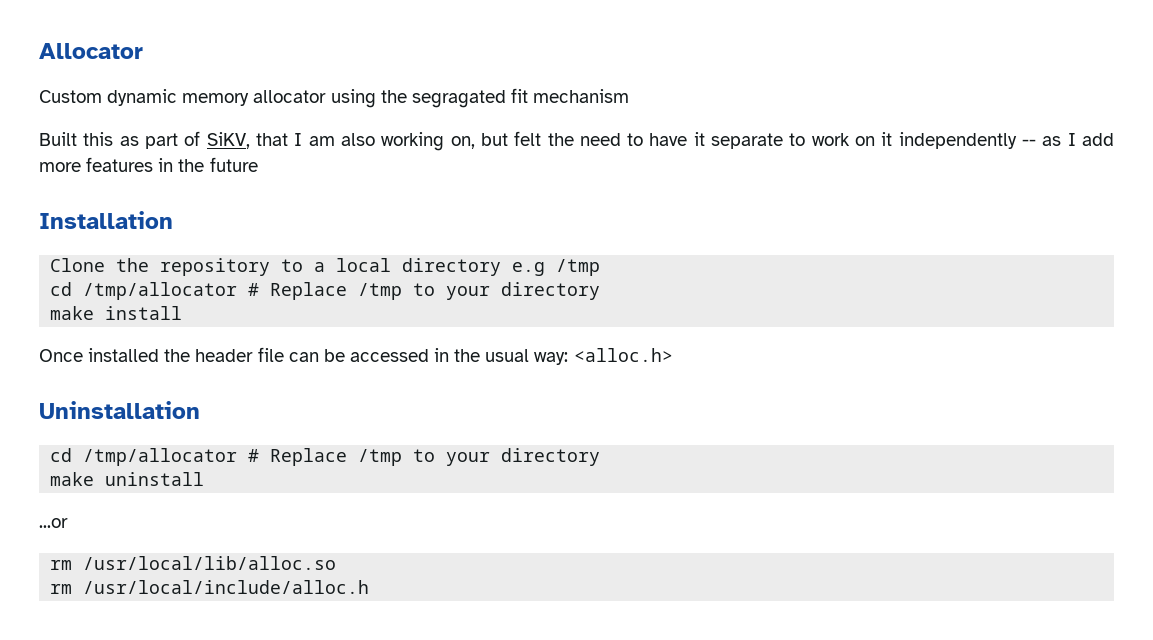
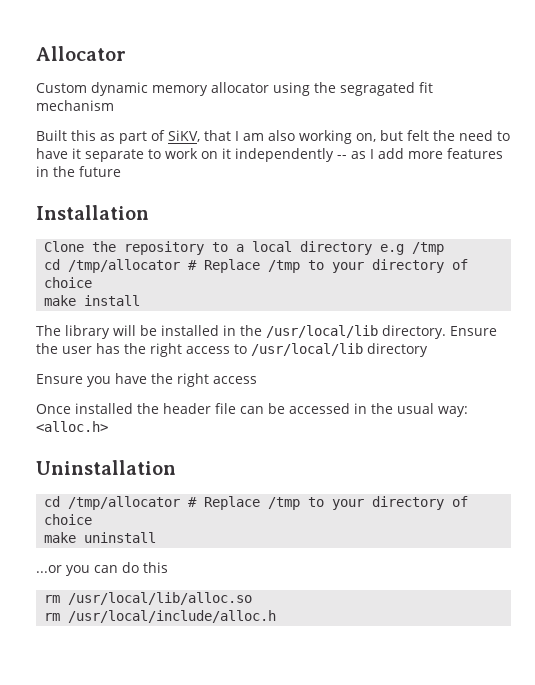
  Clone the repository to a local directory e.g /tmp
- cd /tmp/allocator # Replace /tmp to your directory
+ cd /tmp/allocator # Replace /tmp to your directory of choice
+ The library will be installed in the /usr/local/lib directory. Ensure the user has the right access to /usr/local/lib directory
+ Ensure you have the right access
  Uninstallation
- cd /tmp/allocator # Replace /tmp to your directory
+ cd /tmp/allocator # Replace /tmp to your directory of choice
- ...or
+ ...or you can do this

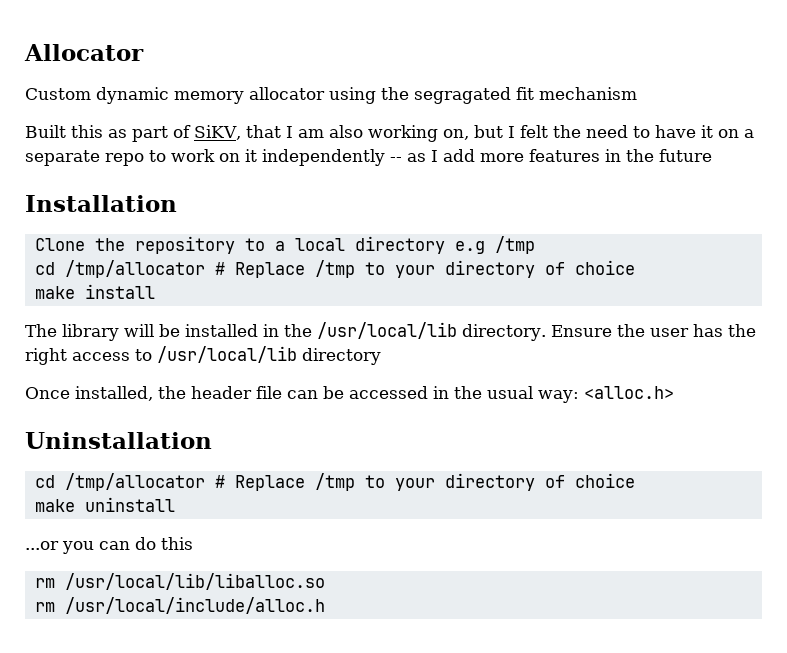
- Built this as part of SiKV, that I am also working on, but felt the need to have it separate to work on it independently -- as I add more features in the future
+ Built this as part of SiKV, that I am also working on, but I felt the need to have it on a separate repo to work on it independently -- as I add more features in the future
- Ensure you have the right access
- Once installed the header file can be accessed in the usual way: <alloc.h>
+ Once installed, the header file can be accessed in the usual way: <alloc.h>
- rm /usr/local/lib/alloc.so
+ rm /usr/local/lib/liballoc.so

